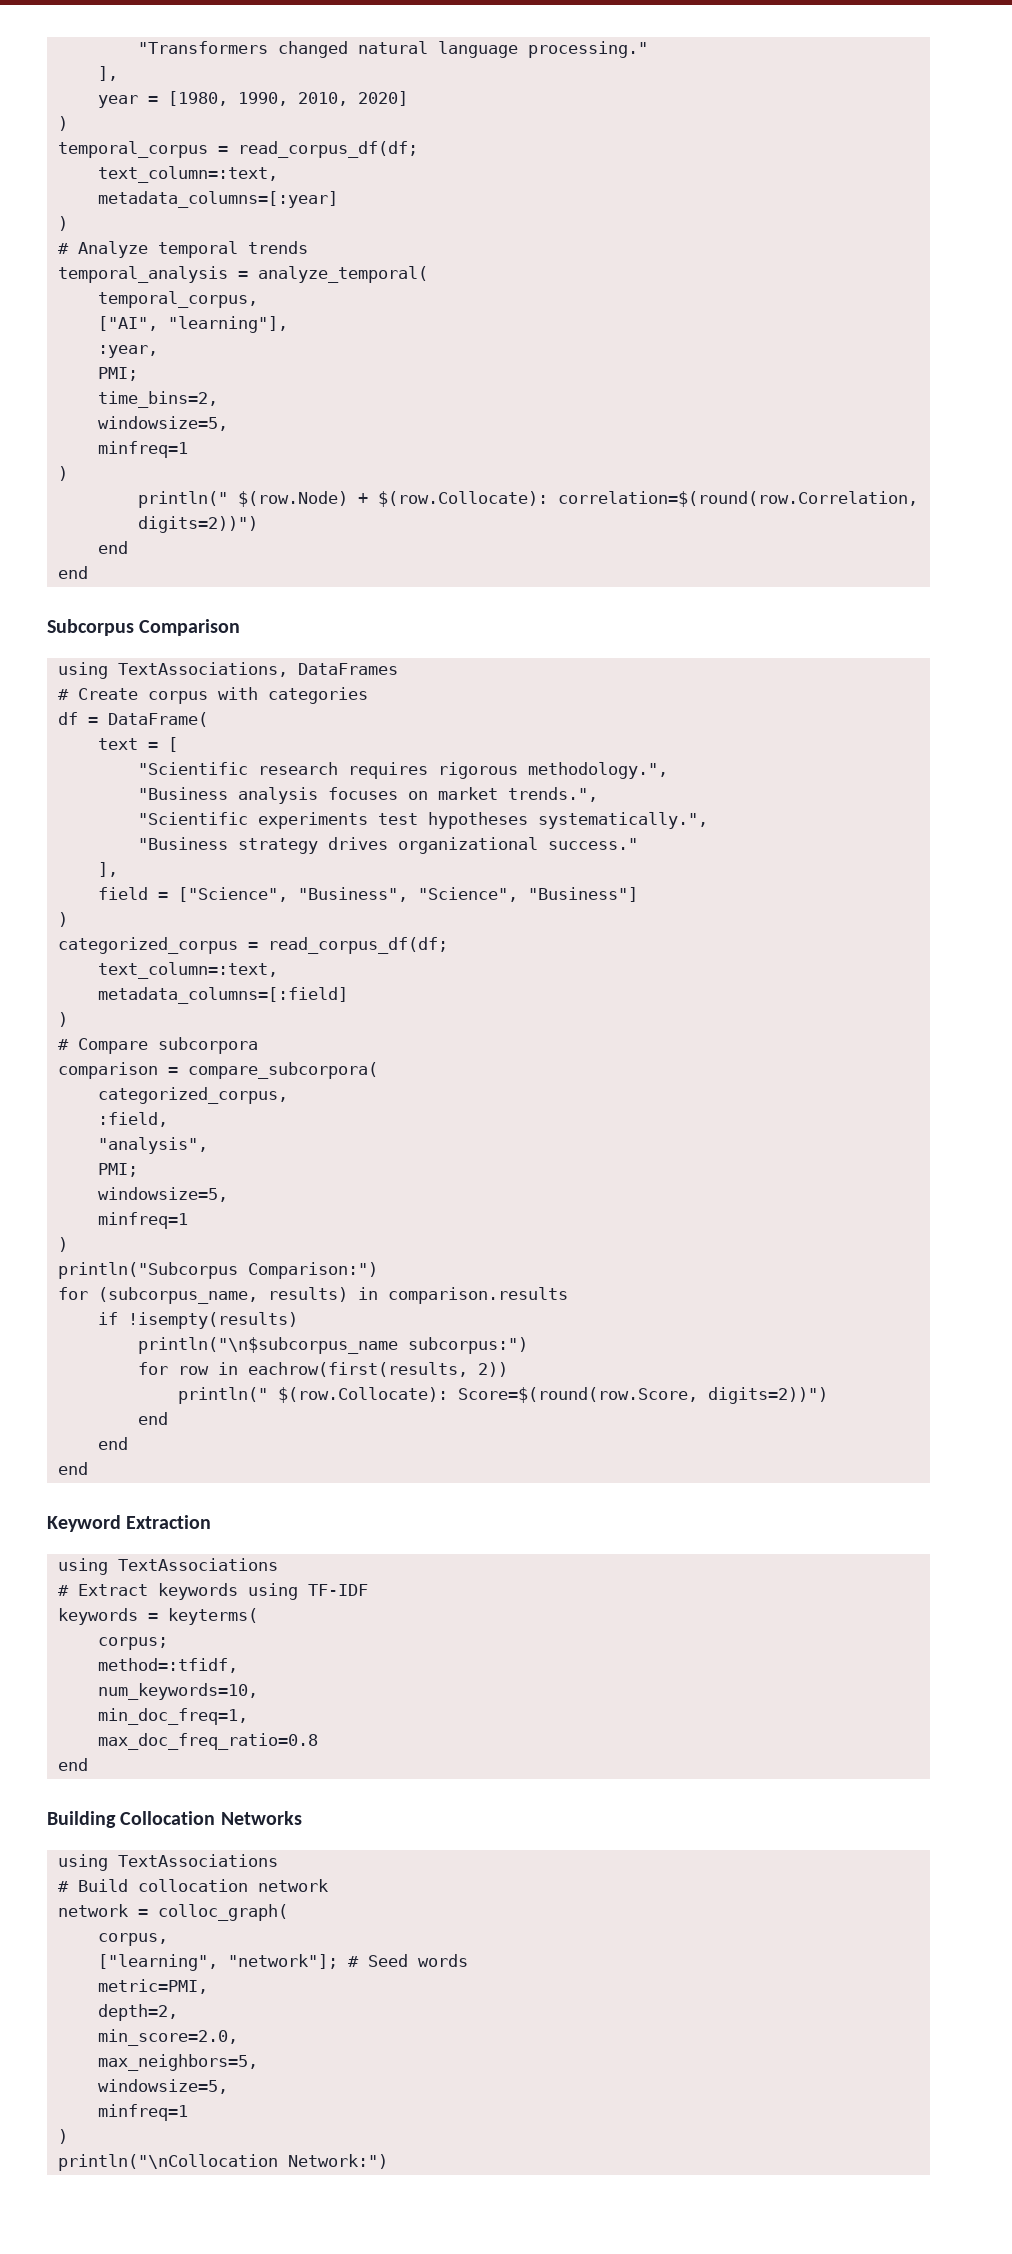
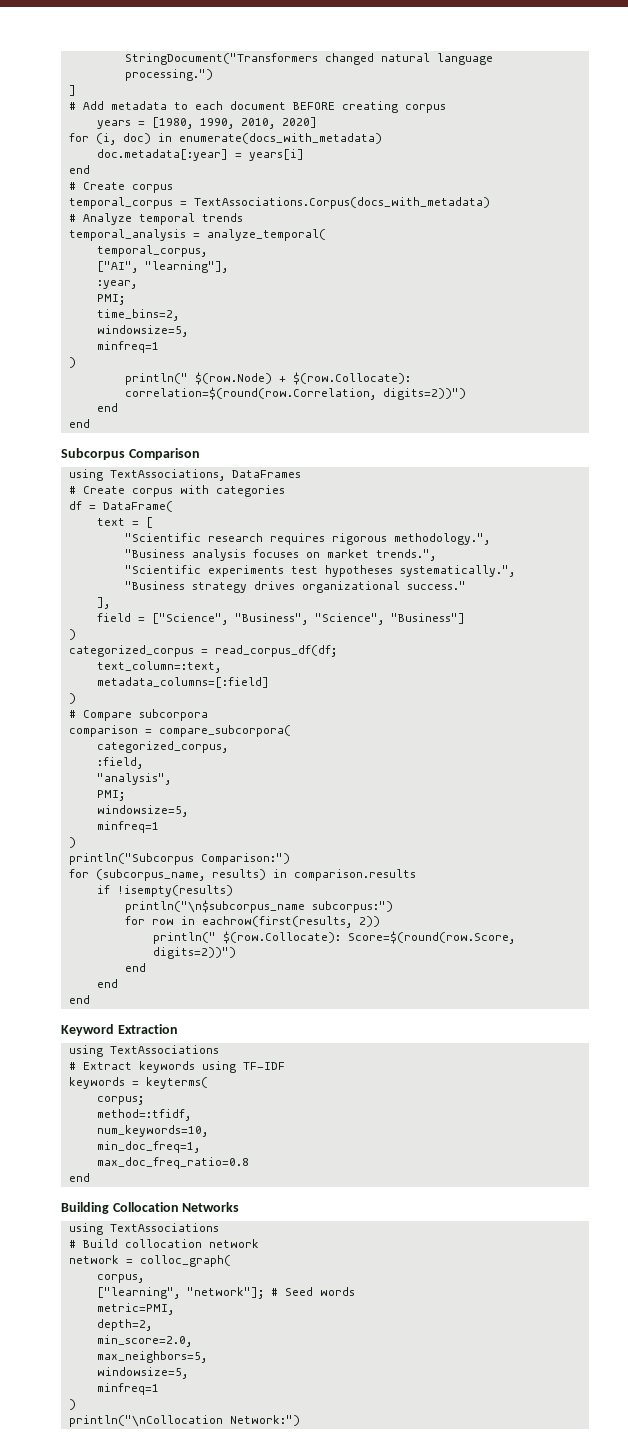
- "Transformers changed natural language processing."
- ],
- year = [1980, 1990, 2010, 2020]
- )
- temporal_corpus = read_corpus_df(df;
- text_column=:text,
- metadata_columns=[:year]
- )
+ StringDocument("Transformers changed natural language processing.")
+ ]
+ # Add metadata to each document BEFORE creating corpus
+ years = [1980, 1990, 2010, 2020]
+ for (i, doc) in enumerate(docs_with_metadata)
+ doc.metadata[:year] = years[i]
+ end
+ # Create corpus
+ temporal_corpus = TextAssociations.Corpus(docs_with_metadata)

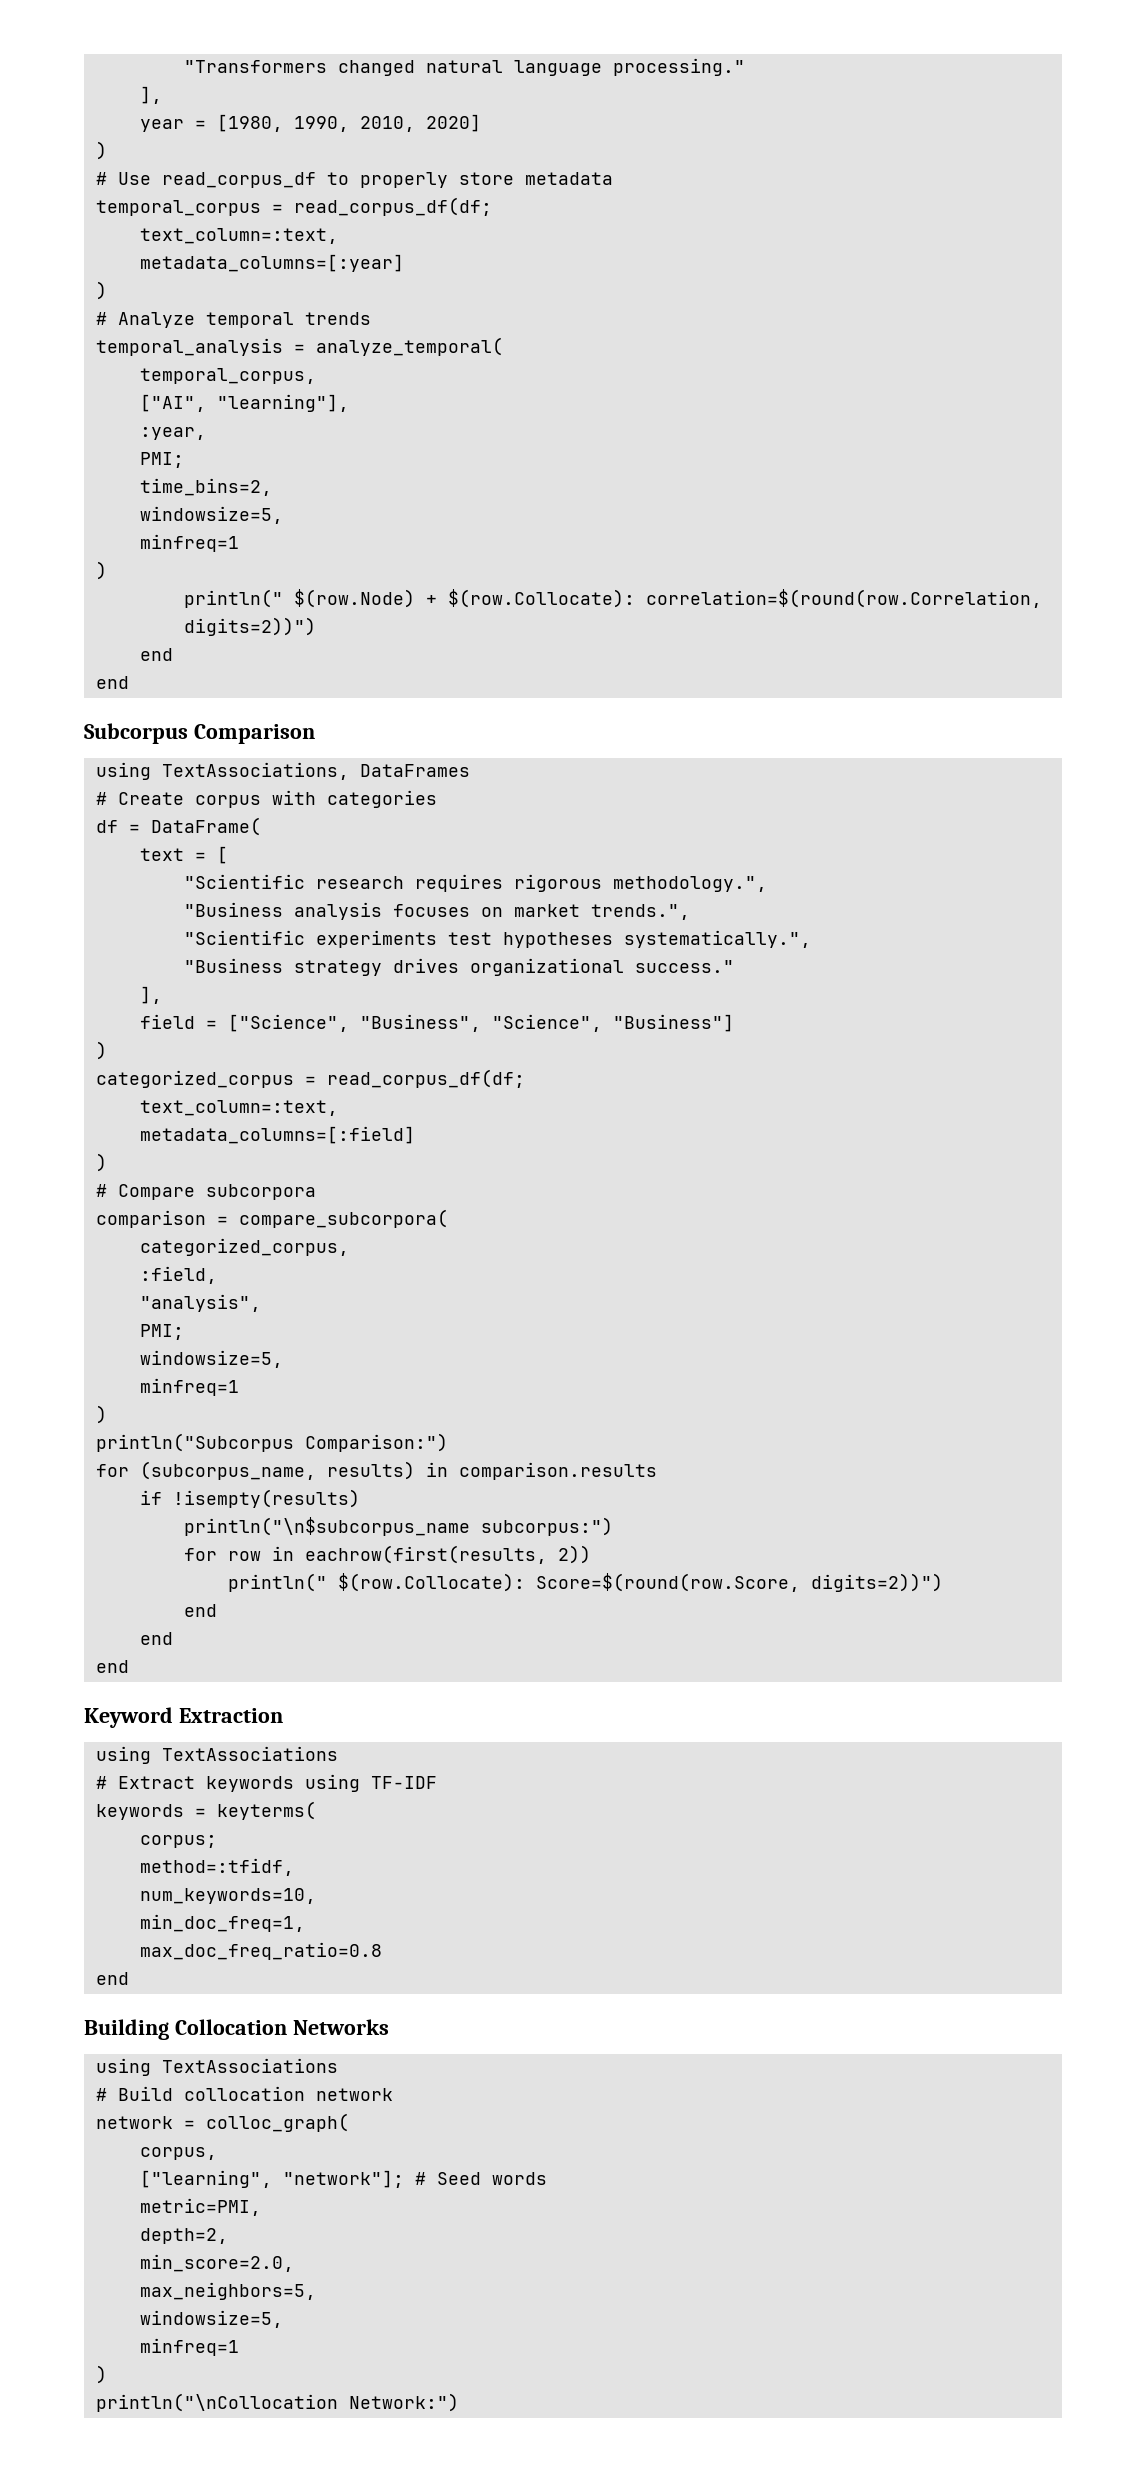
- StringDocument("Transformers changed natural language processing.")
- ]
- # Add metadata to each document BEFORE creating corpus
- years = [1980, 1990, 2010, 2020]
- for (i, doc) in enumerate(docs_with_metadata)
- doc.metadata[:year] = years[i]
- end
- # Create corpus
- temporal_corpus = TextAssociations.Corpus(docs_with_metadata)
+ "Transformers changed natural language processing."
+ ],
+ year = [1980, 1990, 2010, 2020]
+ )
+ # Use read_corpus_df to properly store metadata
+ temporal_corpus = read_corpus_df(df;
+ text_column=:text,
+ metadata_columns=[:year]
+ )

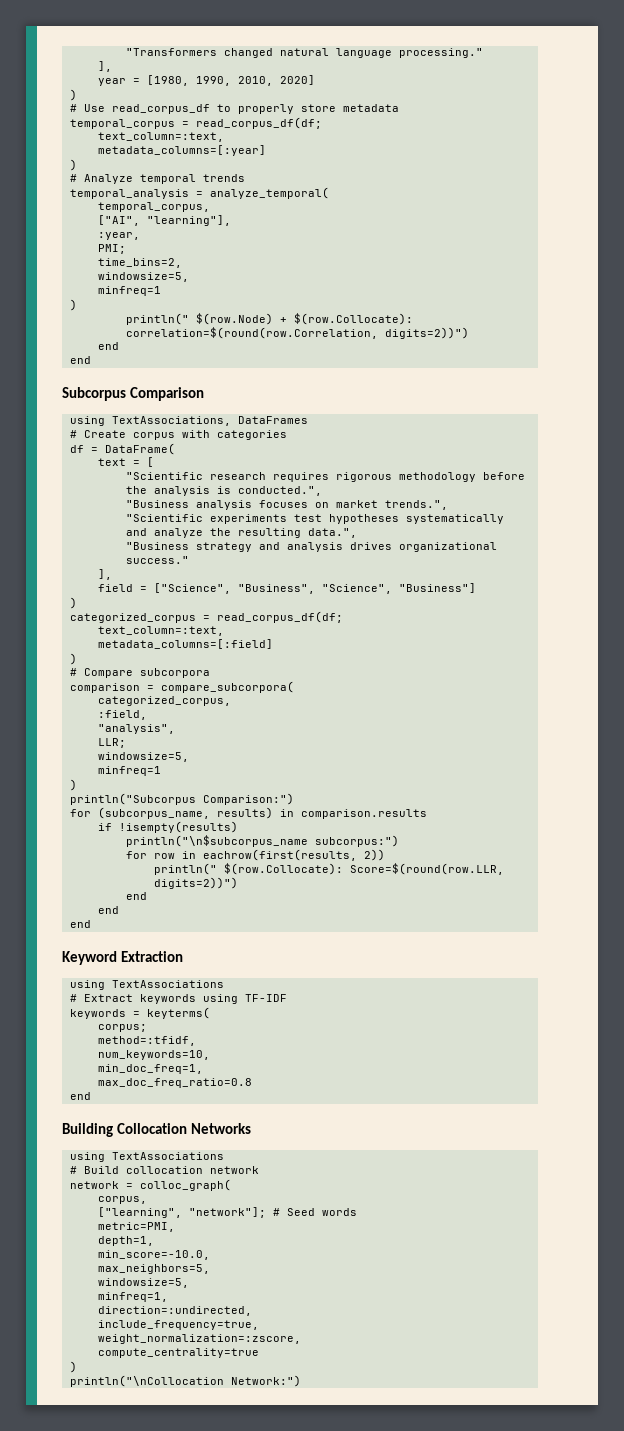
- "Scientific research requires rigorous methodology.",
+ "Scientific research requires rigorous methodology before the analysis is conducted.",
- "Scientific experiments test hypotheses systematically.",
+ "Scientific experiments test hypotheses systematically and analyze the resulting data.",
- "Business strategy drives organizational success."
+ "Business strategy and analysis drives organizational success."
  "analysis",
- PMI;
+ LLR;
- println(" $(row.Collocate): Score=$(round(row.Score, digits=2))")
+ println(" $(row.Collocate): Score=$(round(row.LLR, digits=2))")
- depth=2,
- min_score=2.0,
+ depth=1,
+ min_score=-10.0,
  max_neighbors=5,
  windowsize=5,
- minfreq=1
+ minfreq=1,
+ direction=:undirected,
+ include_frequency=true,
+ weight_normalization=:zscore,
+ compute_centrality=true

